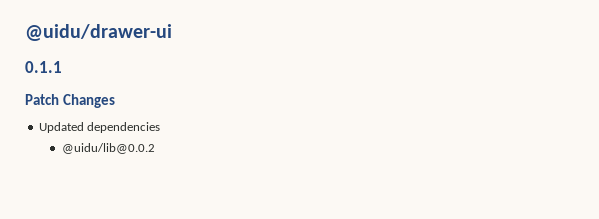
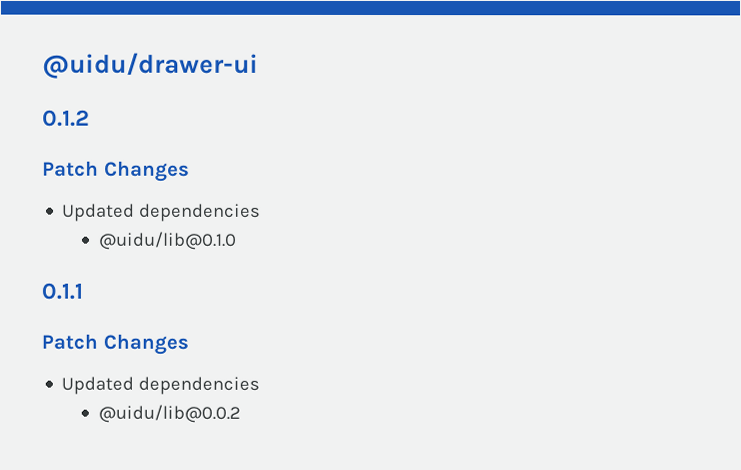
+ 0.1.2
+ Patch Changes
+ Updated dependencies
+ @uidu/lib@0.1.0

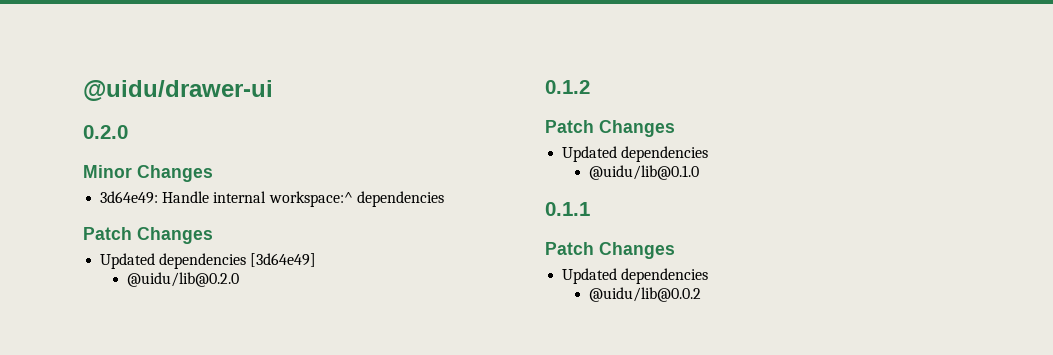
+ 0.2.0
+ Minor Changes
+ 3d64e49: Handle internal workspace:^ dependencies
+ Patch Changes
+ Updated dependencies [3d64e49]
+ @uidu/lib@0.2.0

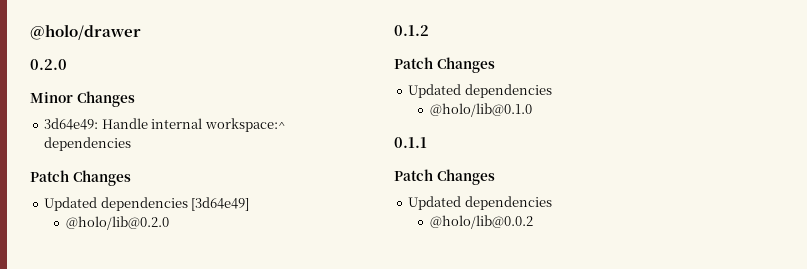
- @uidu/drawer-ui
+ @holo/drawer
- @uidu/lib@0.2.0
+ @holo/lib@0.2.0
- @uidu/lib@0.1.0
+ @holo/lib@0.1.0
- @uidu/lib@0.0.2
+ @holo/lib@0.0.2

